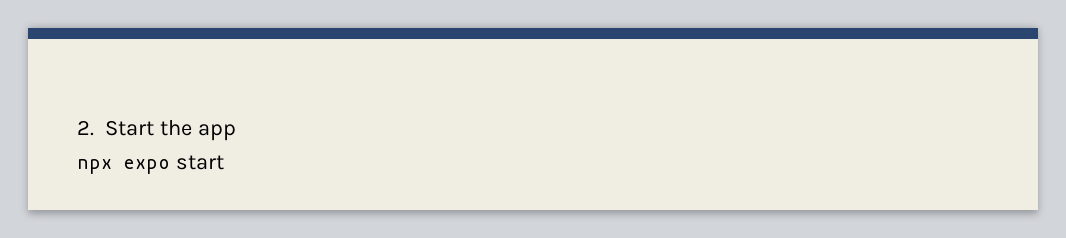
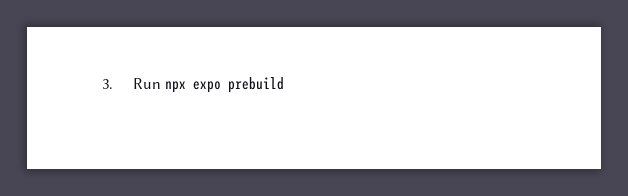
- 2. Start the app
- npx expo start
+ 3. Run npx expo prebuild

